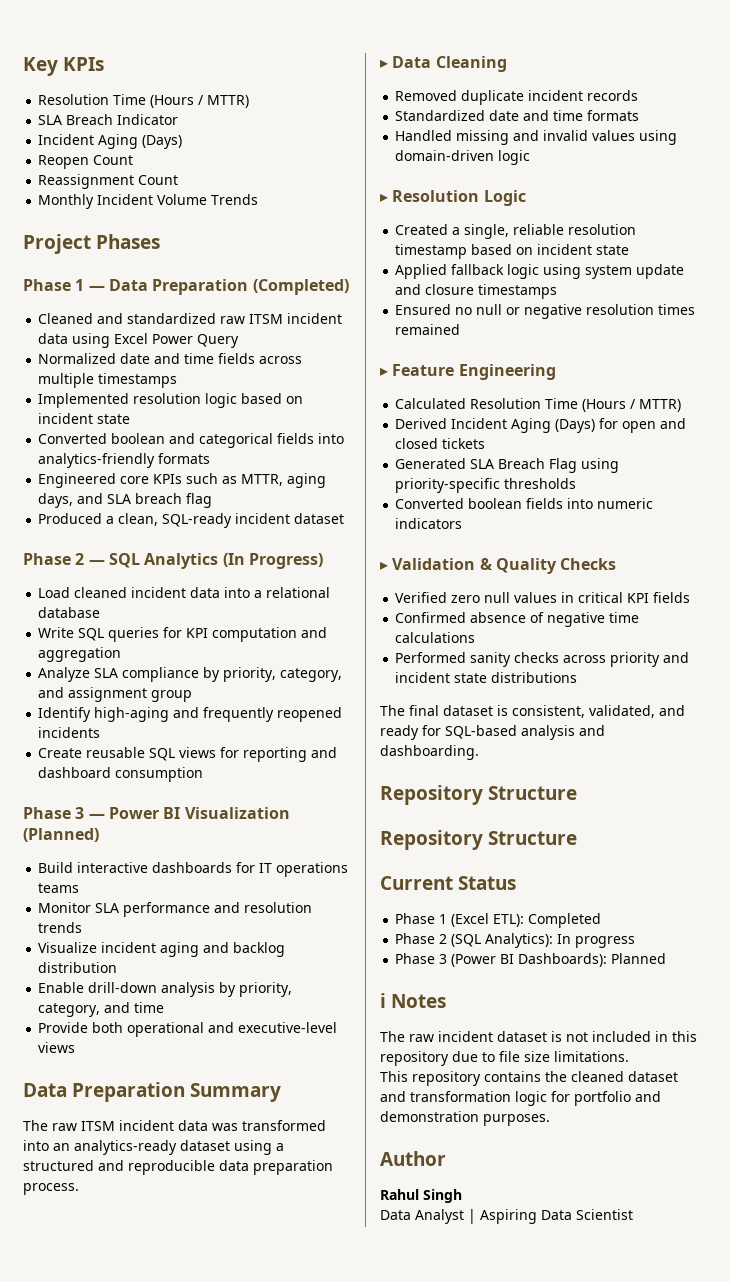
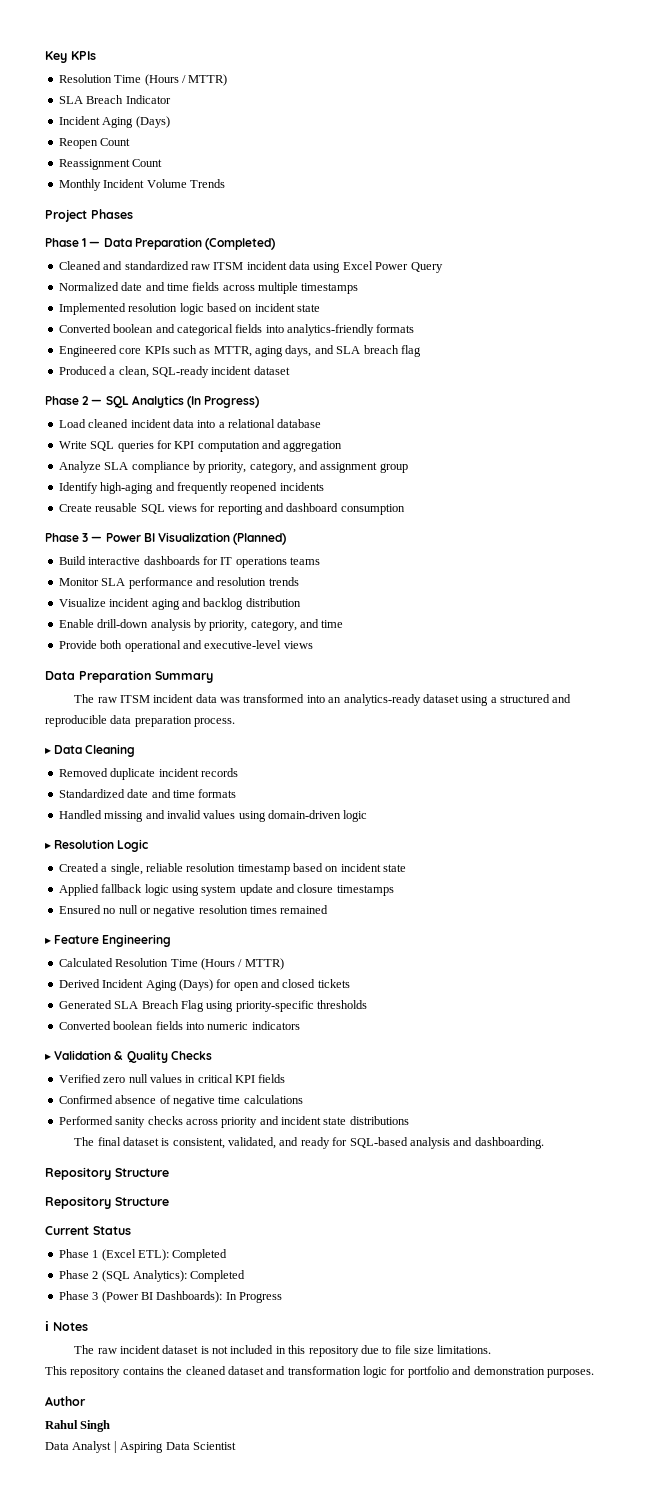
- Phase 2 (SQL Analytics): In progress
+ Phase 2 (SQL Analytics): Completed
- Phase 3 (Power BI Dashboards): Planned
+ Phase 3 (Power BI Dashboards): In Progress

